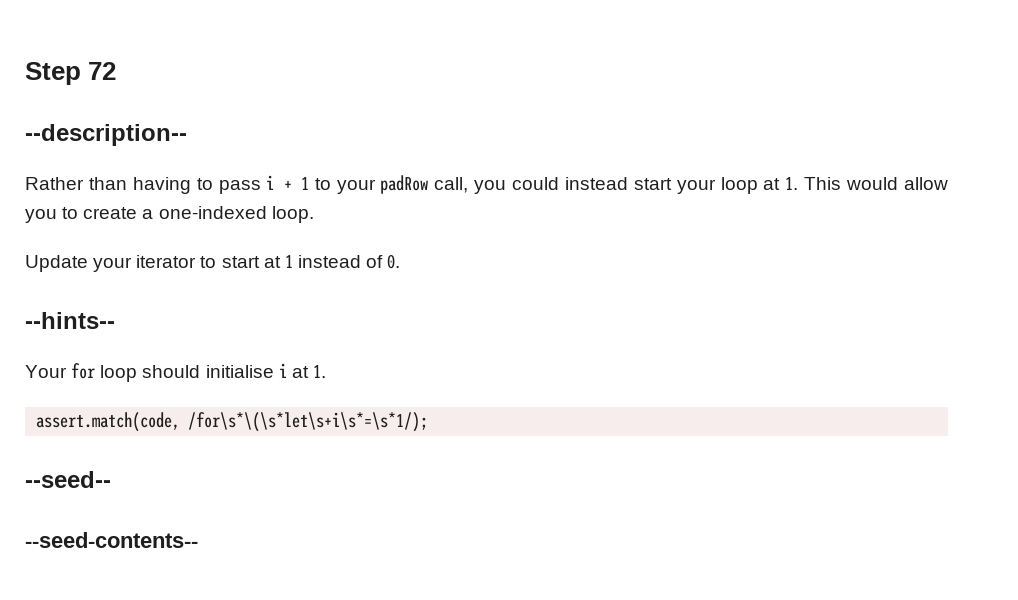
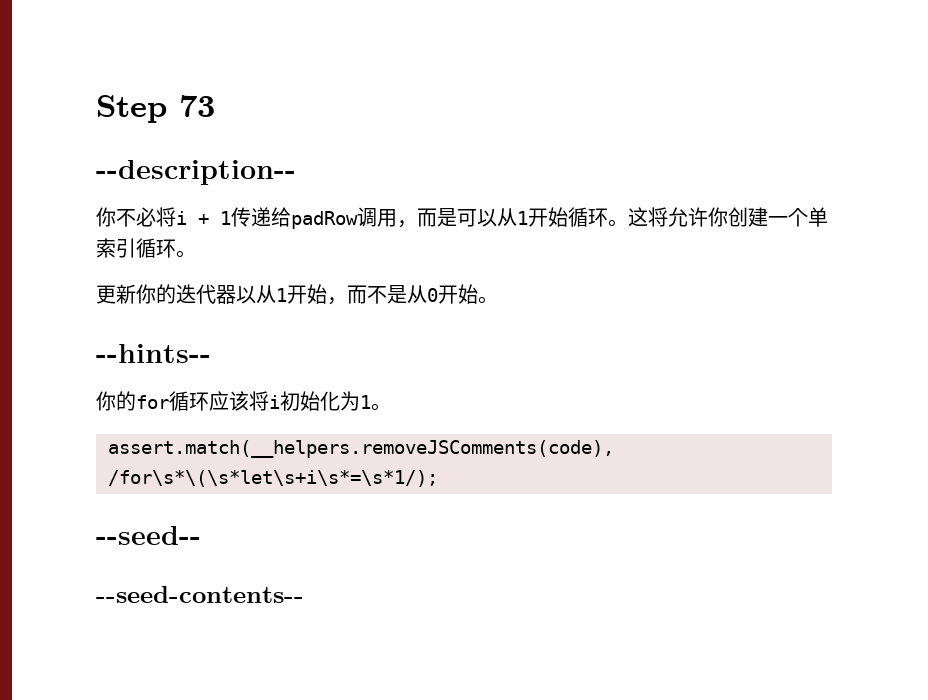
- Step 72
+ Step 73
- Rather than having to pass i + 1 to your padRow call, you could instead start your loop at 1. This would allow you to create a one-indexed loop.
- Update your iterator to start at 1 instead of 0.
+ 你不必将i + 1传递给padRow调用，而是可以从1开始循环。这将允许你创建一个单索引循环。
+ 更新你的迭代器以从1开始，而不是从0开始。
  --hints--
- Your for loop should initialise i at 1.
- assert.match(code, /for\s*\(\s*let\s+i\s*=\s*1/);
+ 你的for循环应该将i初始化为1。
+ assert.match(__helpers.removeJSComments(code), /for\s*\(\s*let\s+i\s*=\s*1/);

